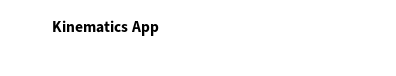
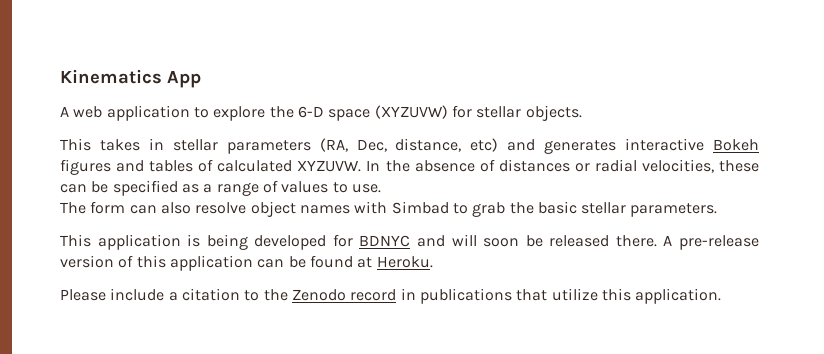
+ A web application to explore the 6-D space (XYZUVW) for stellar objects.
+ This takes in stellar parameters (RA, Dec, distance, etc) and generates interactive Bokeh figures and tables of calculated XYZUVW. In the absence of distances or radial velocities, these can be specified as a range of values to use.
+ The form can also resolve object names with Simbad to grab the basic stellar parameters.
+ This application is being developed for BDNYC and will soon be released there. A pre-release version of this application can be found at Heroku.
+ Please include a citation to the Zenodo record in publications that utilize this application.

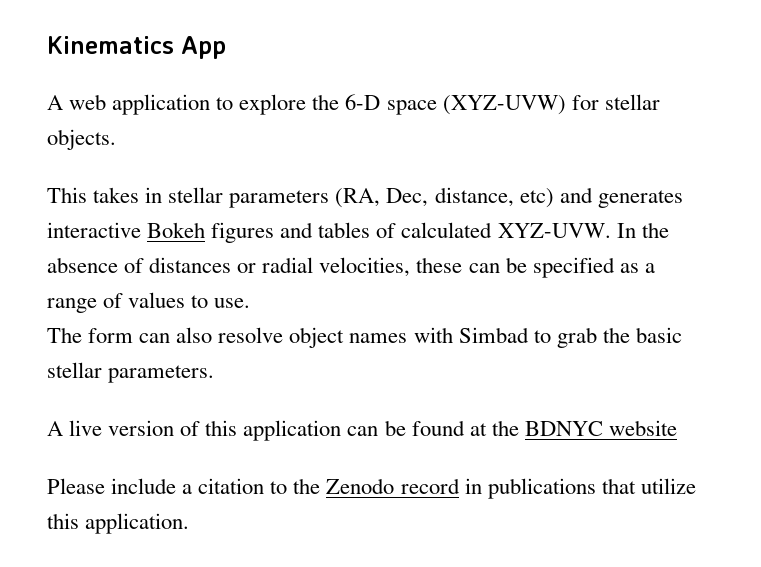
- A web application to explore the 6-D space (XYZUVW) for stellar objects.
+ A web application to explore the 6-D space (XYZ-UVW) for stellar objects.
- This takes in stellar parameters (RA, Dec, distance, etc) and generates interactive Bokeh figures and tables of calculated XYZUVW.
+ This takes in stellar parameters (RA, Dec, distance, etc) and generates interactive Bokeh figures and tables of calculated XYZ-UVW.
- This application is being developed for BDNYC and will soon be released there. A pre-release version of this application can be found at Heroku.
+ A live version of this application can be found at the BDNYC website

